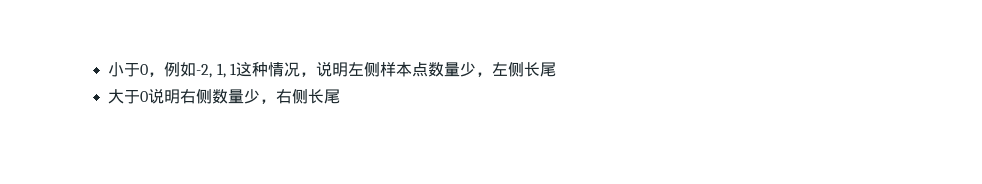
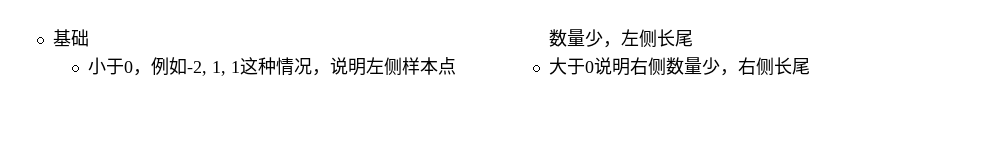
+ 基础

